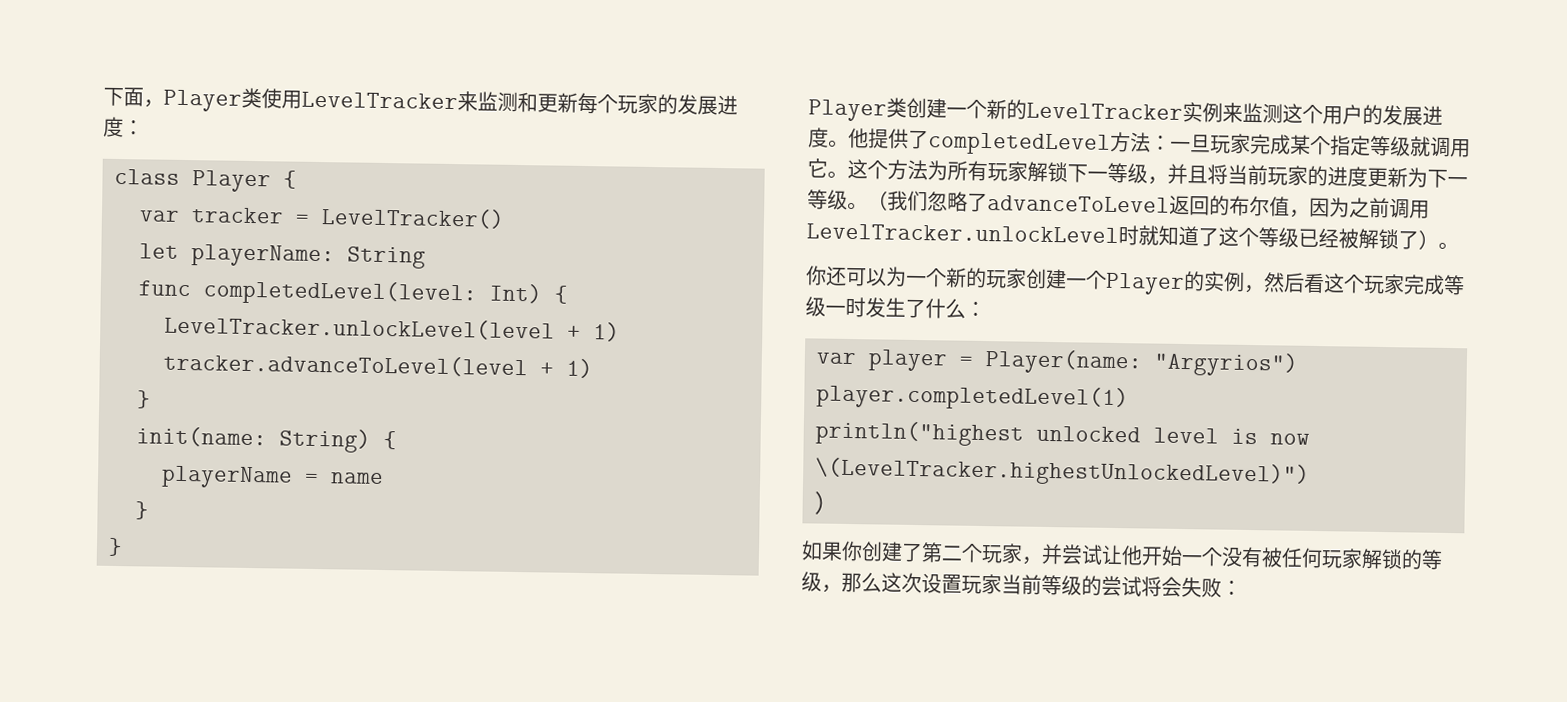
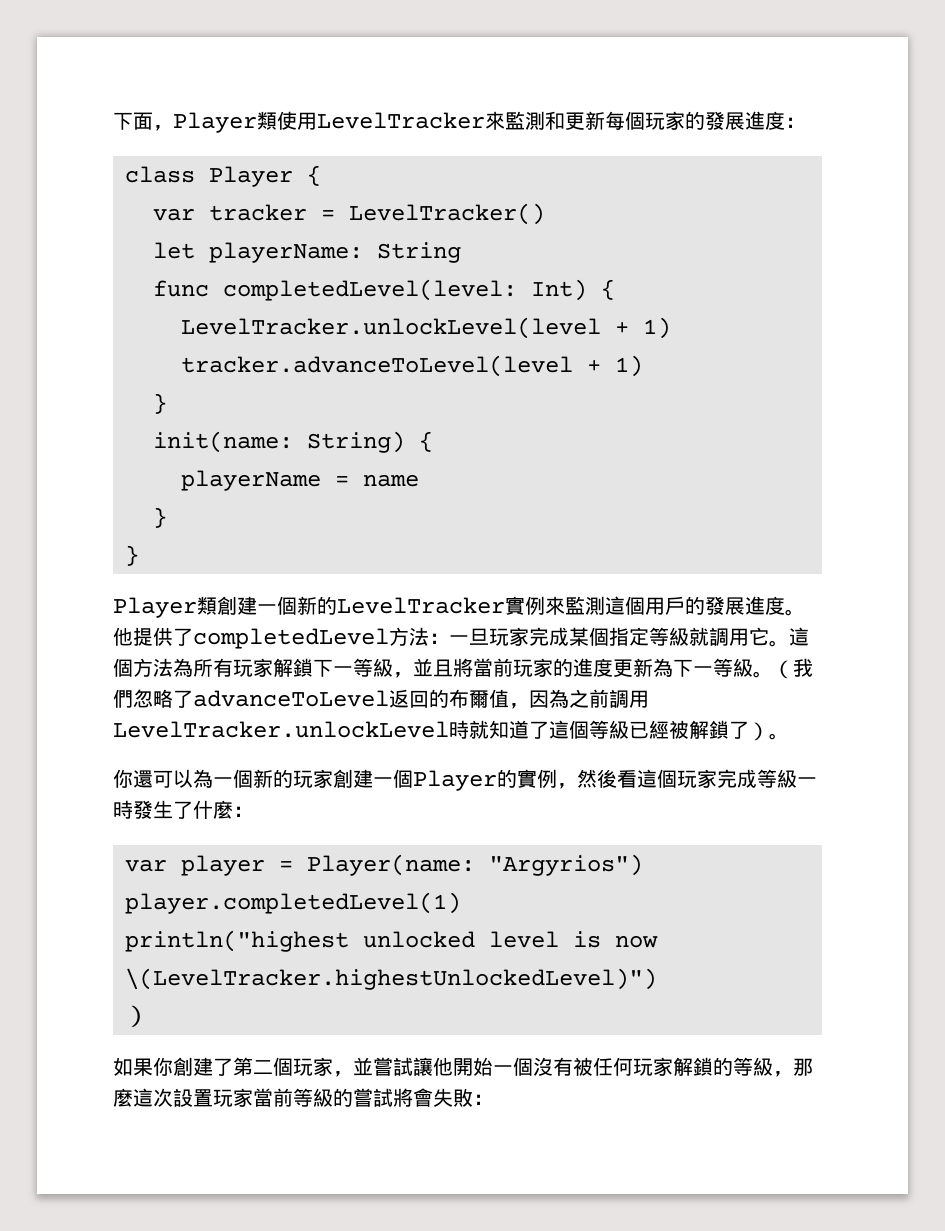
- 下面，Player类使用LevelTracker来监测和更新每个玩家的发展进度：
+ 下面，Player類使用LevelTracker來監測和更新每個玩家的發展進度：
- Player类创建一个新的LevelTracker实例来监测这个用户的发展进度。
+ Player類創建一個新的LevelTracker實例來監測這個用戶的發展進度。
- 他提供了completedLevel方法：一旦玩家完成某个指定等级就调用它。这个方法为所有玩家解锁下一等级，并且将当前玩家的进度更新为下一等级。（我们忽略了advanceToLevel返回的布尔值，因为之前调用LevelTracker.unlockLevel时就知道了这个等级已经被解锁了）。
- 你还可以为一个新的玩家创建一个Player的实例，然后看这个玩家完成等级一时发生了什么：
+ 他提供了completedLevel方法：一旦玩家完成某個指定等級就調用它。這個方法為所有玩家解鎖下一等級，並且將當前玩家的進度更新為下一等級。（我們忽略了advanceToLevel返回的布爾值，因為之前調用LevelTracker.unlockLevel時就知道了這個等級已經被解鎖了）。
+ 你還可以為一個新的玩家創建一個Player的實例，然後看這個玩家完成等級一時發生了什麼：
- 如果你创建了第二个玩家，并尝试让他开始一个没有被任何玩家解锁的等级，那么这次设置玩家当前等级的尝试将会失败：
+ 如果你創建了第二個玩家，並嘗試讓他開始一個沒有被任何玩家解鎖的等級，那麼這次設置玩家當前等級的嘗試將會失敗：

